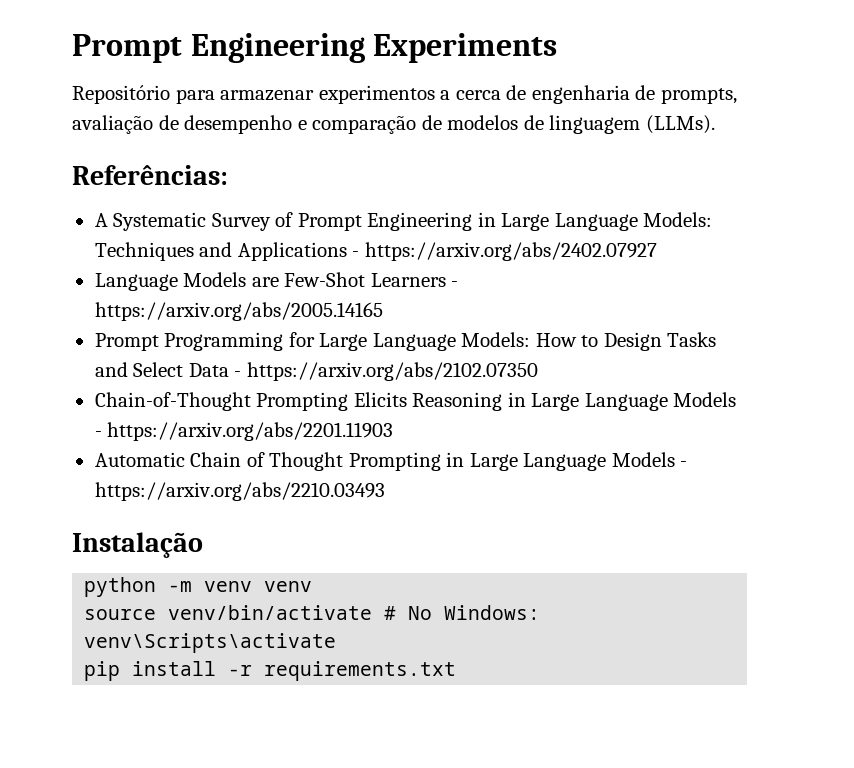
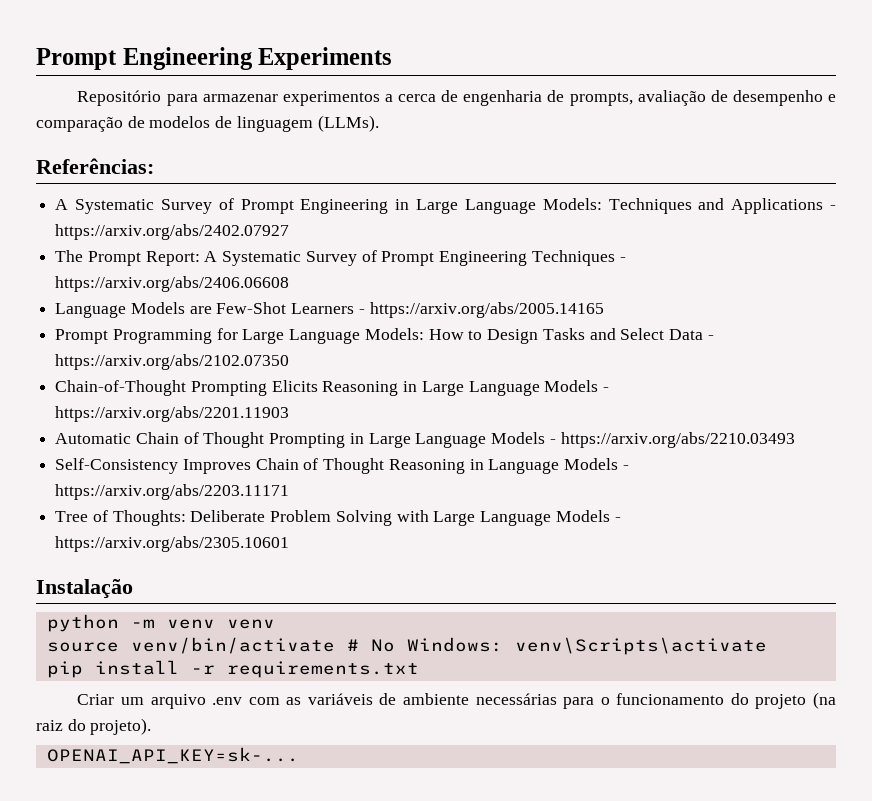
+ The Prompt Report: A Systematic Survey of Prompt Engineering Techniques - https://arxiv.org/abs/2406.06608
+ Self-Consistency Improves Chain of Thought Reasoning in Language Models - https://arxiv.org/abs/2203.11171
+ Tree of Thoughts: Deliberate Problem Solving with Large Language Models - https://arxiv.org/abs/2305.10601
+ Criar um arquivo .env com as variáveis de ambiente necessárias para o funcionamento do projeto (na raiz do projeto).
+ OPENAI_API_KEY=sk-...

